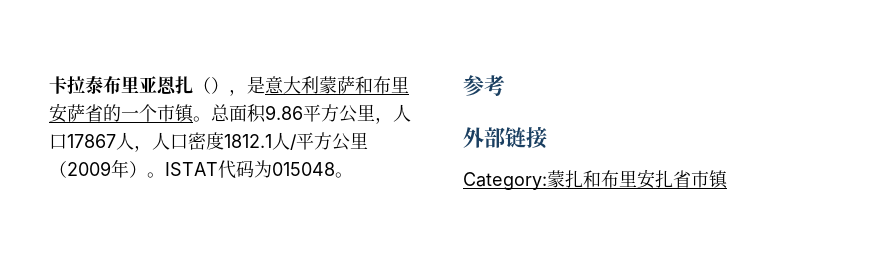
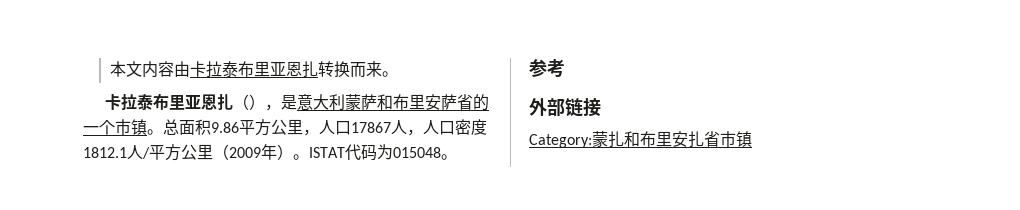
+ 本文内容由卡拉泰布里亚恩扎转换而来。

